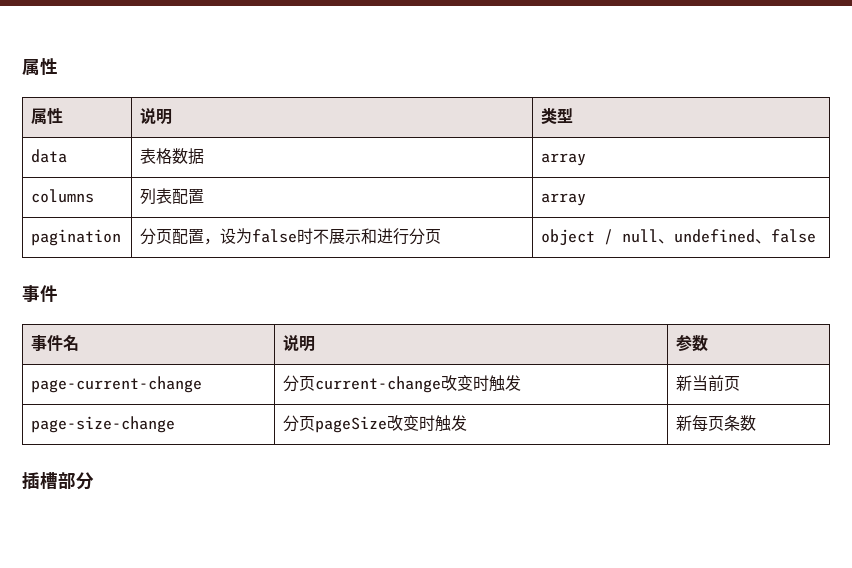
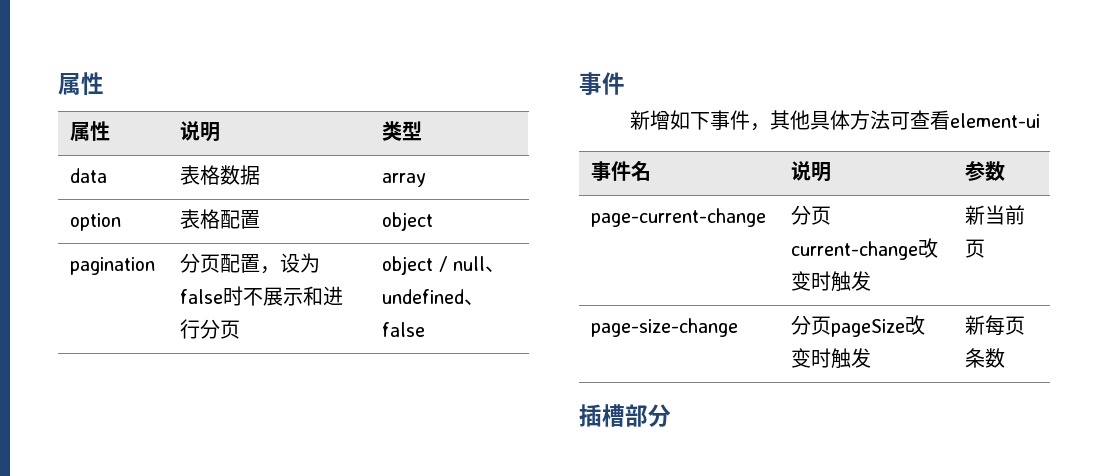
- columns | 列表配置 | array
+ option | 表格配置 | object
+ 新增如下事件，其他具体方法可查看element-ui

